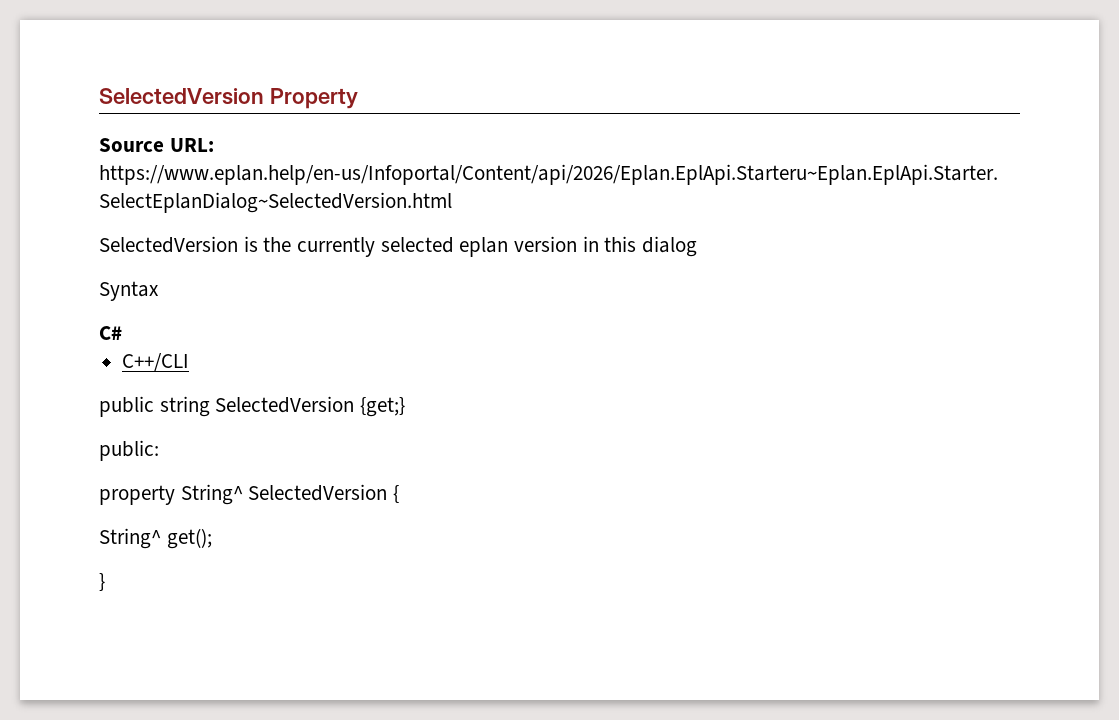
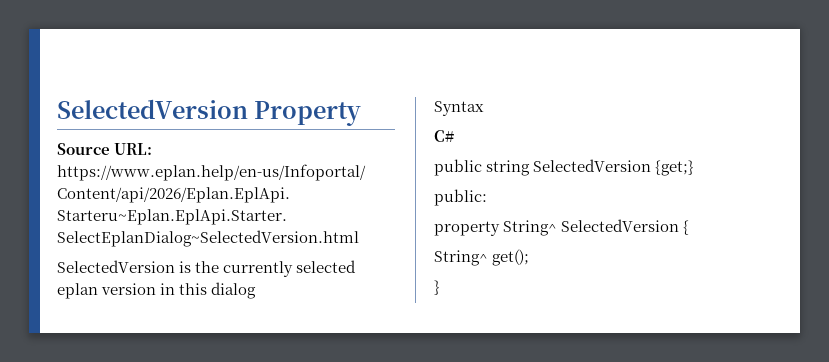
- C++/CLI

